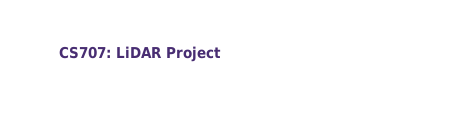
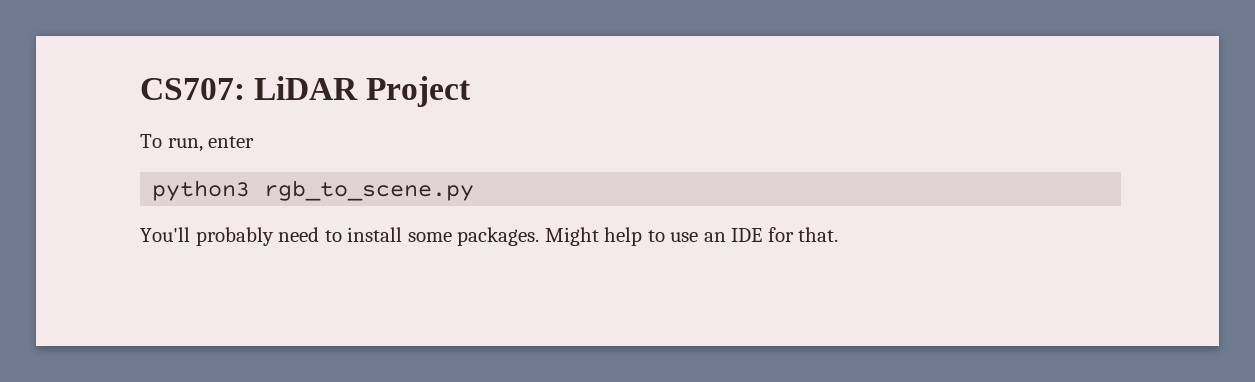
+ To run, enter
+ python3 rgb_to_scene.py
+ You'll probably need to install some packages. Might help to use an IDE for that.

